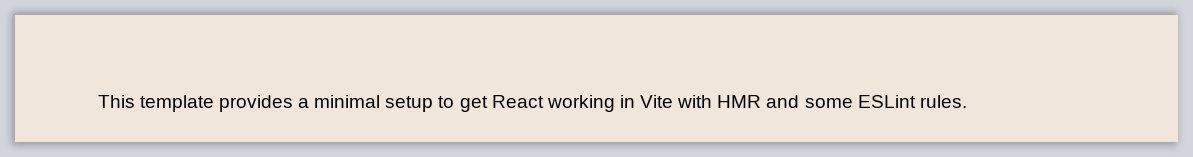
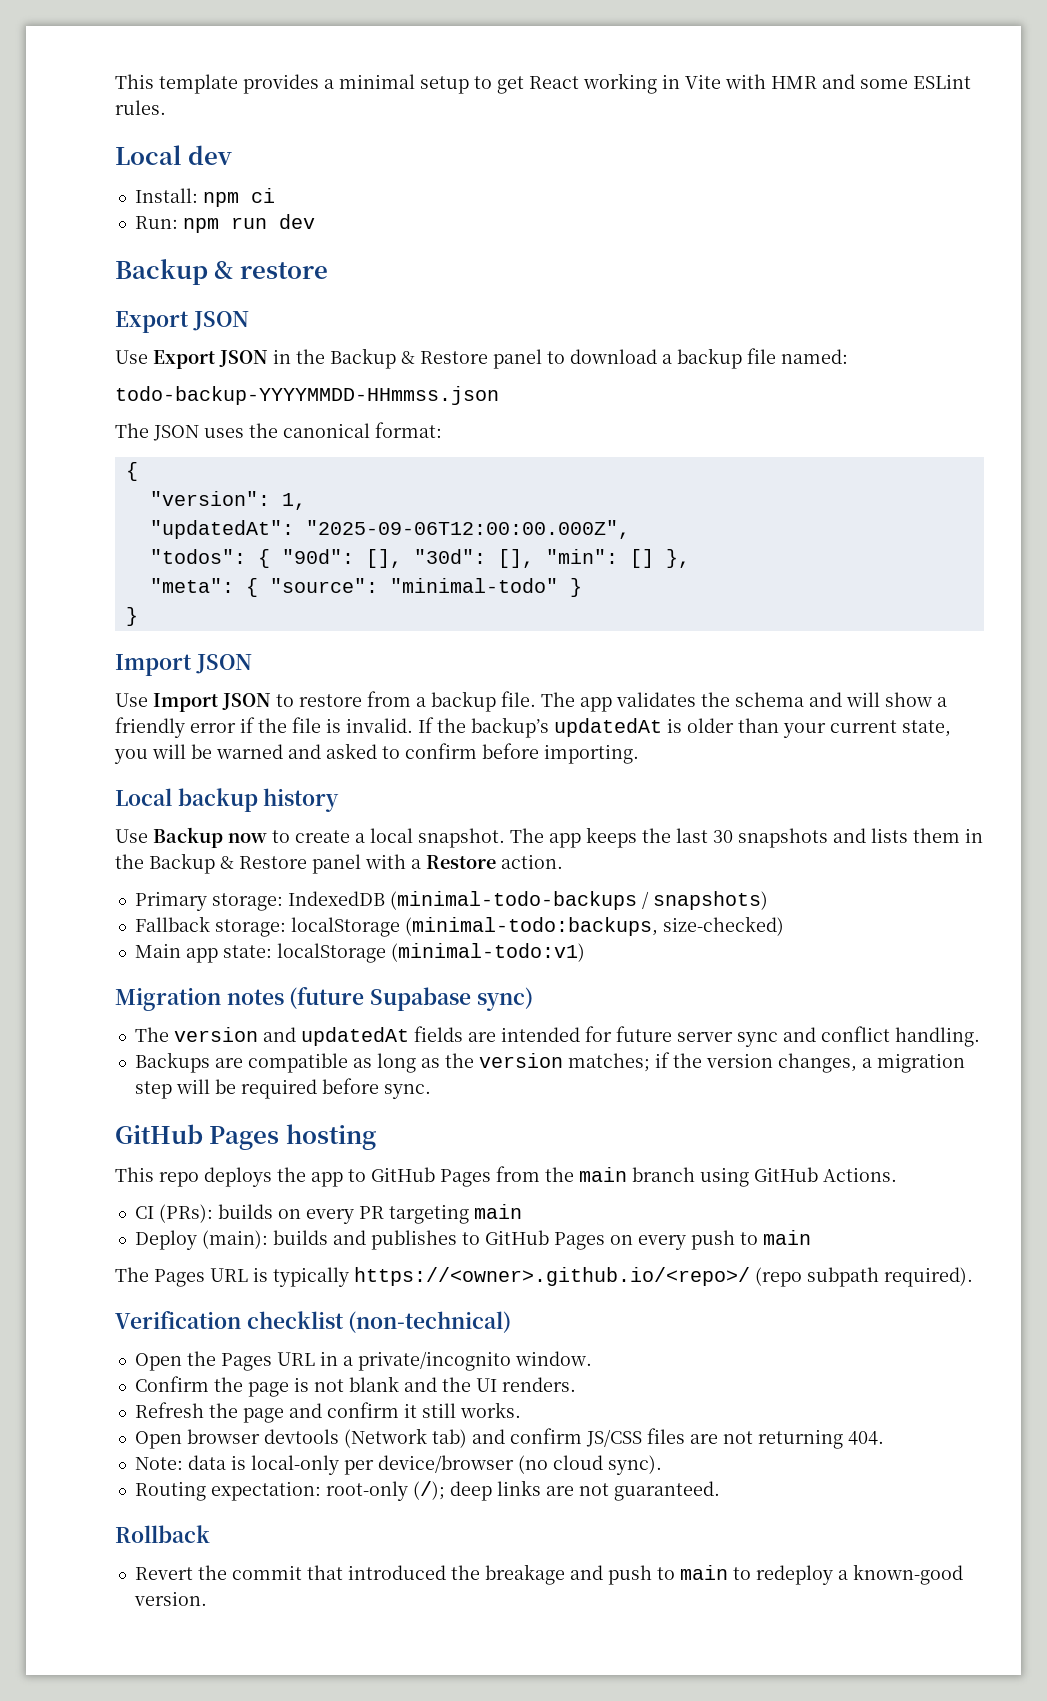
+ Local dev
+ Install: npm ci
+ Run: npm run dev
+ Backup & restore
+ Export JSON
+ Use Export JSON in the Backup & Restore panel to download a backup file named:
+ todo-backup-YYYYMMDD-HHmmss.json
+ The JSON uses the canonical format:
+ {
+ "version": 1,
+ "updatedAt": "2025-09-06T12:00:00.000Z",
+ "todos": { "90d": [], "30d": [], "min": [] },
+ "meta": { "source": "minimal-todo" }
+ }
+ Import JSON
+ Use Import JSON to restore from a backup file. The app validates the schema and will show a friendly error if the file is invalid. If the backup’s updatedAt is older than your current state, you will be warned and asked to confirm before importing.
+ Local backup history
+ Use Backup now to create a local snapshot. The app keeps the last 30 snapshots and lists them in the Backup & Restore panel with a Restore action.
+ Primary storage: IndexedDB (minimal-todo-backups / snapshots)
+ Fallback storage: localStorage (minimal-todo:backups, size-checked)
+ Main app state: localStorage (minimal-todo:v1)
+ Migration notes (future Supabase sync)
+ The version and updatedAt fields are intended for future server sync and conflict handling.
+ Backups are compatible as long as the version matches; if the version changes, a migration step will be required before sync.
+ GitHub Pages hosting
+ This repo deploys the app to GitHub Pages from the main branch using GitHub Actions.
+ CI (PRs): builds on every PR targeting main
+ Deploy (main): builds and publishes to GitHub Pages on every push to main
+ The Pages URL is typically https://<owner>.github.io/<repo>/ (repo subpath required).
+ Verification checklist (non-technical)
+ Open the Pages URL in a private/incognito window.
+ Confirm the page is not blank and the UI renders.
+ Refresh the page and confirm it still works.
+ Open browser devtools (Network tab) and confirm JS/CSS files are not returning 404.
+ Note: data is local-only per device/browser (no cloud sync).
+ Routing expectation: root-only (/); deep links are not guaranteed.
+ Rollback
+ Revert the commit that introduced the breakage and push to main to redeploy a known-good version.

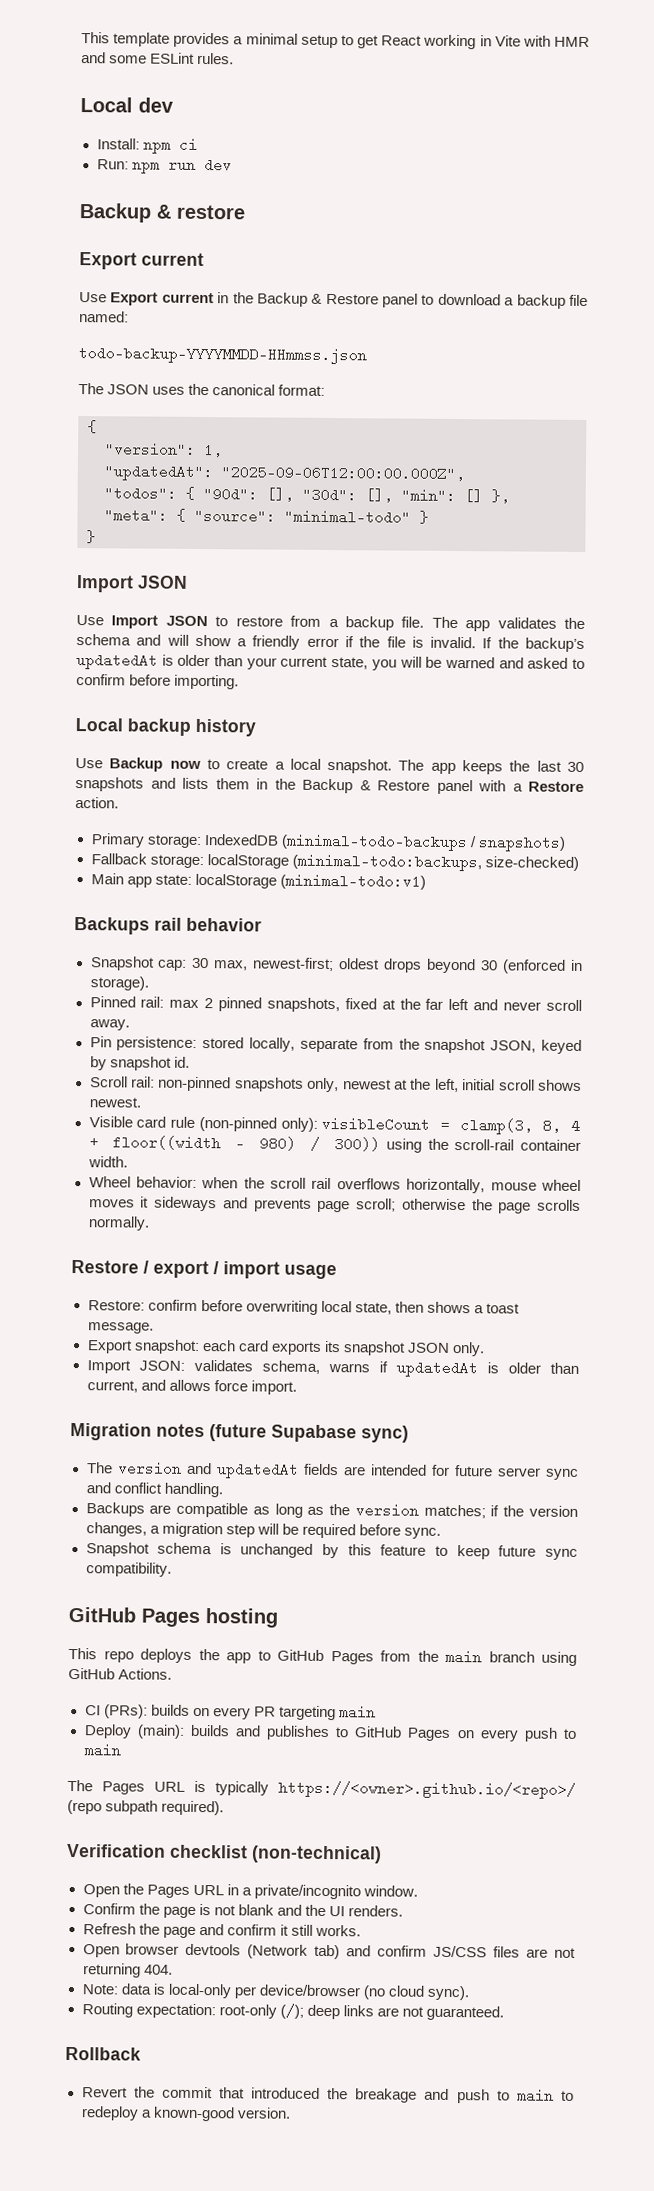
  Backup & restore
- Export JSON
+ Export current
- Use Export JSON in the Backup & Restore panel to download a backup file named:
+ Use Export current in the Backup & Restore panel to download a backup file named:
+ Backups rail behavior
+ Snapshot cap: 30 max, newest-first; oldest drops beyond 30 (enforced in storage).
+ Pinned rail: max 2 pinned snapshots, fixed at the far left and never scroll away.
+ Pin persistence: stored locally, separate from the snapshot JSON, keyed by snapshot id.
+ Scroll rail: non-pinned snapshots only, newest at the left, initial scroll shows newest.
+ Visible card rule (non-pinned only): visibleCount = clamp(3, 8, 4 + floor((width - 980) / 300)) using the scroll-rail container width.
+ Wheel behavior: when the scroll rail overflows horizontally, mouse wheel moves it sideways and prevents page scroll; otherwise the page scrolls normally.
+ Restore / export / import usage
+ Restore: confirm before overwriting local state, then shows a toast message.
+ Export snapshot: each card exports its snapshot JSON only.
+ Import JSON: validates schema, warns if updatedAt is older than current, and allows force import.
+ Snapshot schema is unchanged by this feature to keep future sync compatibility.

